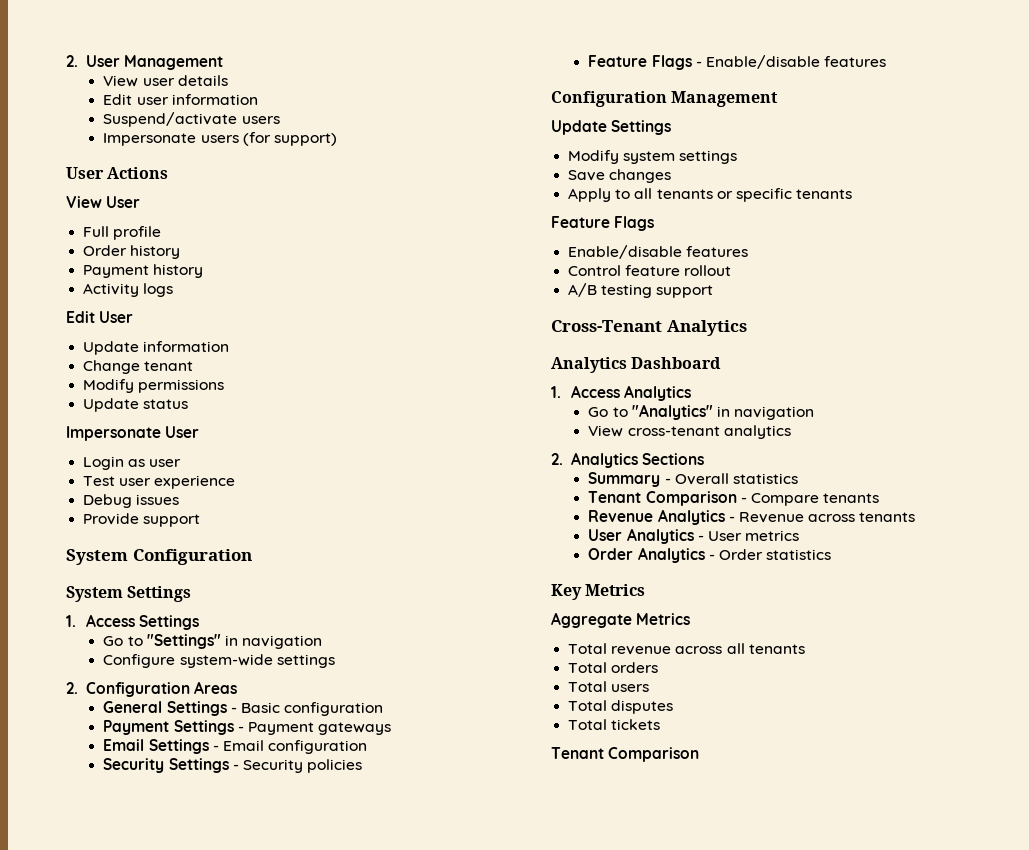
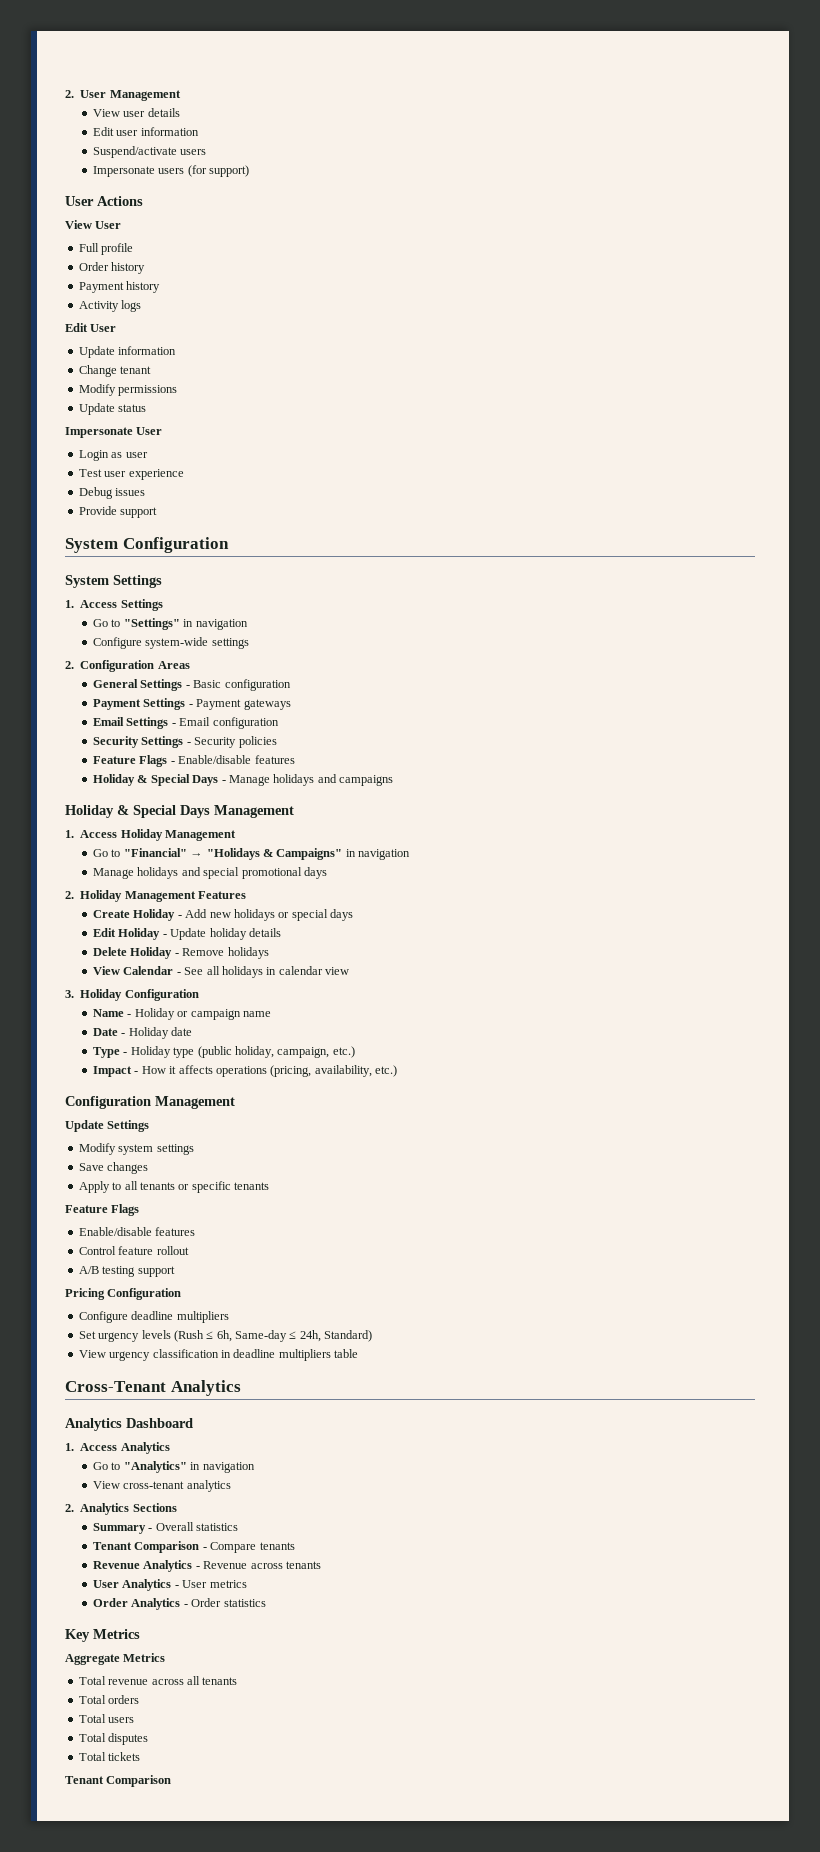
+ Holiday & Special Days - Manage holidays and campaigns
+ Holiday & Special Days Management
+ 1. Access Holiday Management
+ Go to "Financial" → "Holidays & Campaigns" in navigation
+ Manage holidays and special promotional days
+ 2. Holiday Management Features
+ Create Holiday - Add new holidays or special days
+ Edit Holiday - Update holiday details
+ Delete Holiday - Remove holidays
+ View Calendar - See all holidays in calendar view
+ 3. Holiday Configuration
+ Name - Holiday or campaign name
+ Date - Holiday date
+ Type - Holiday type (public holiday, campaign, etc.)
+ Impact - How it affects operations (pricing, availability, etc.)
+ Pricing Configuration
+ Configure deadline multipliers
+ Set urgency levels (Rush ≤ 6h, Same-day ≤ 24h, Standard)
+ View urgency classification in deadline multipliers table

